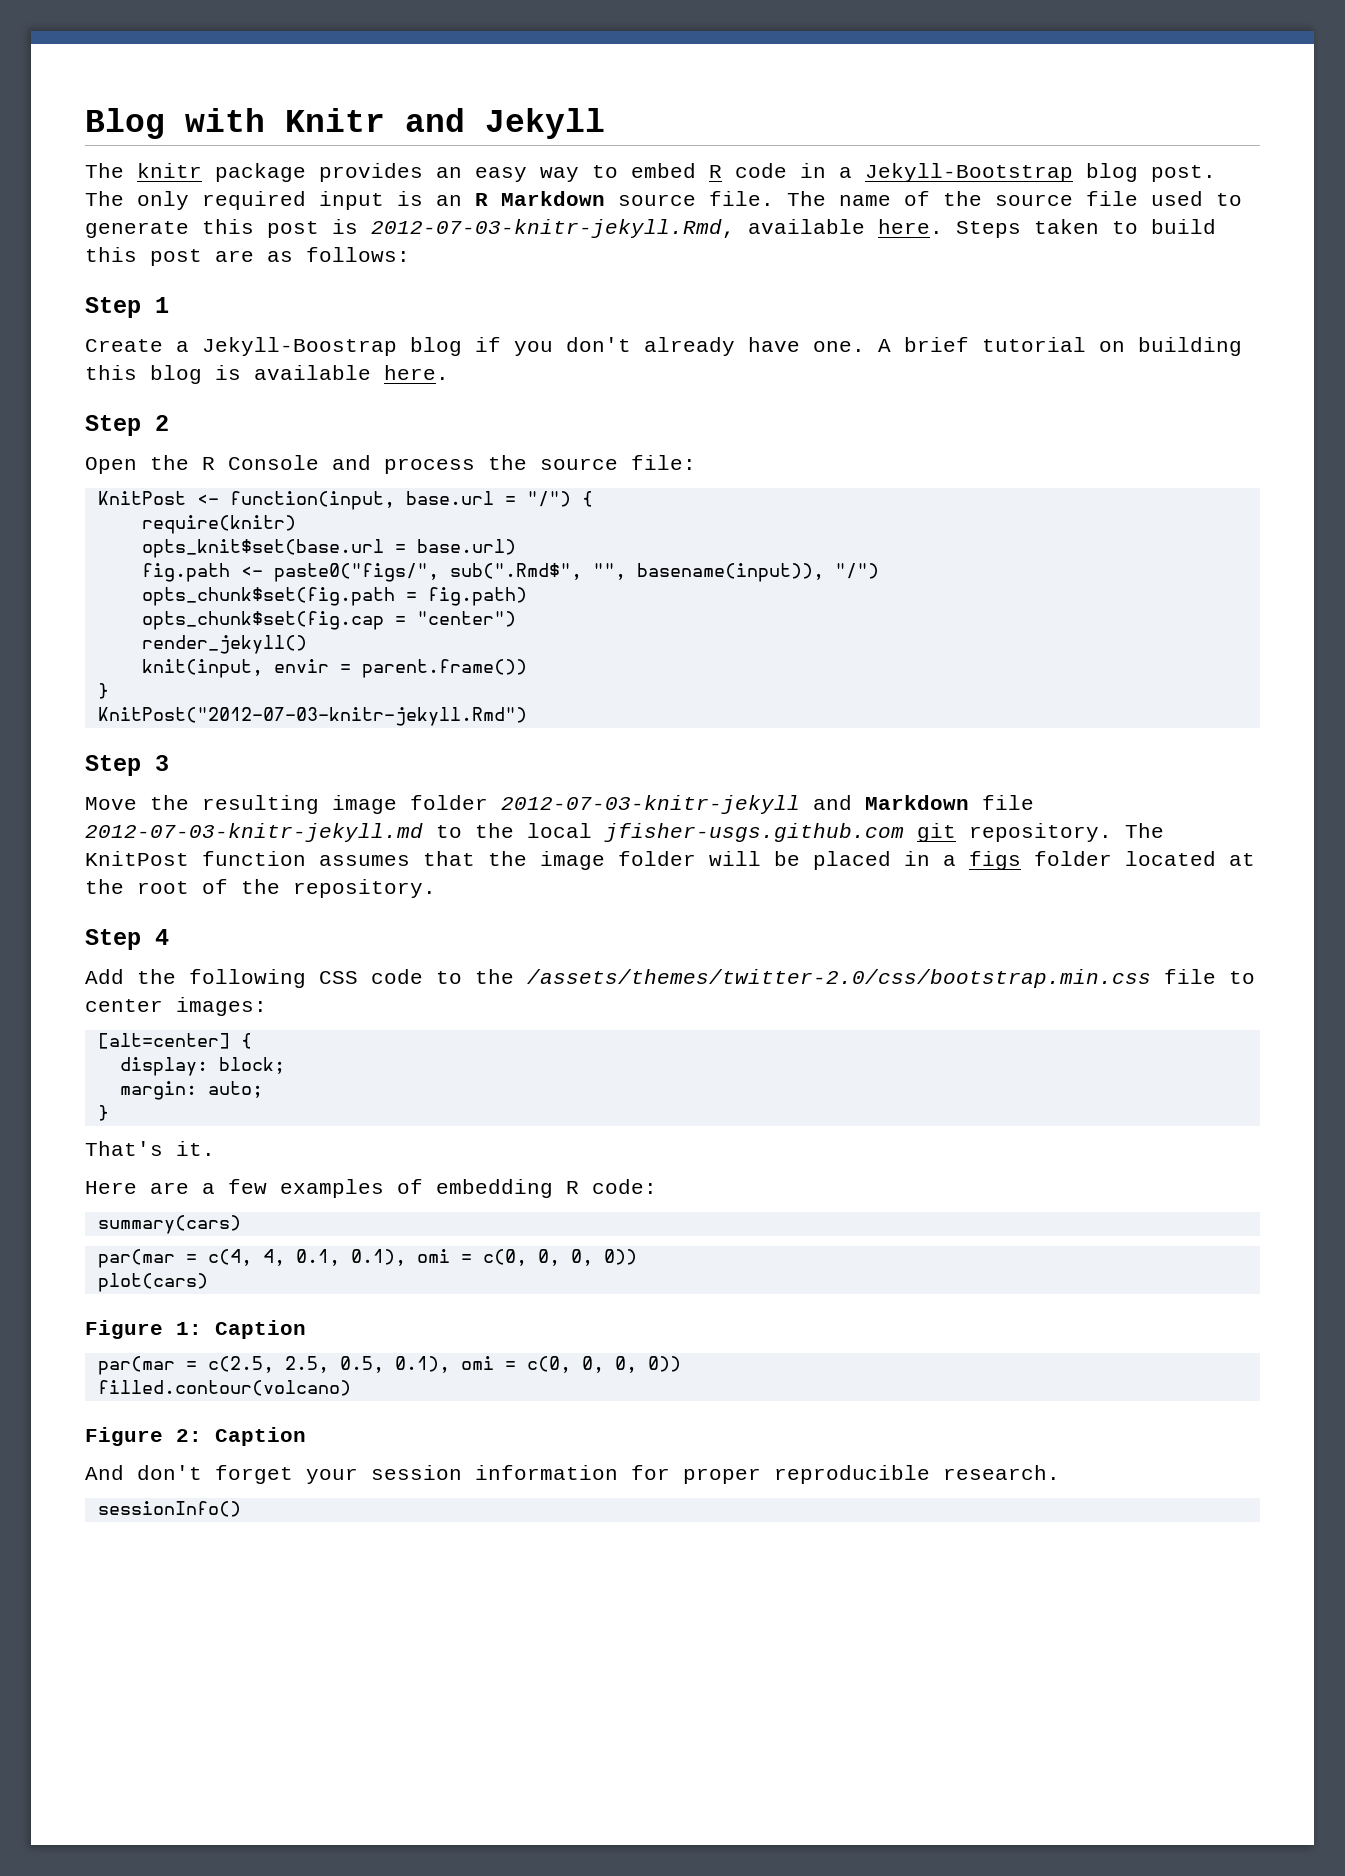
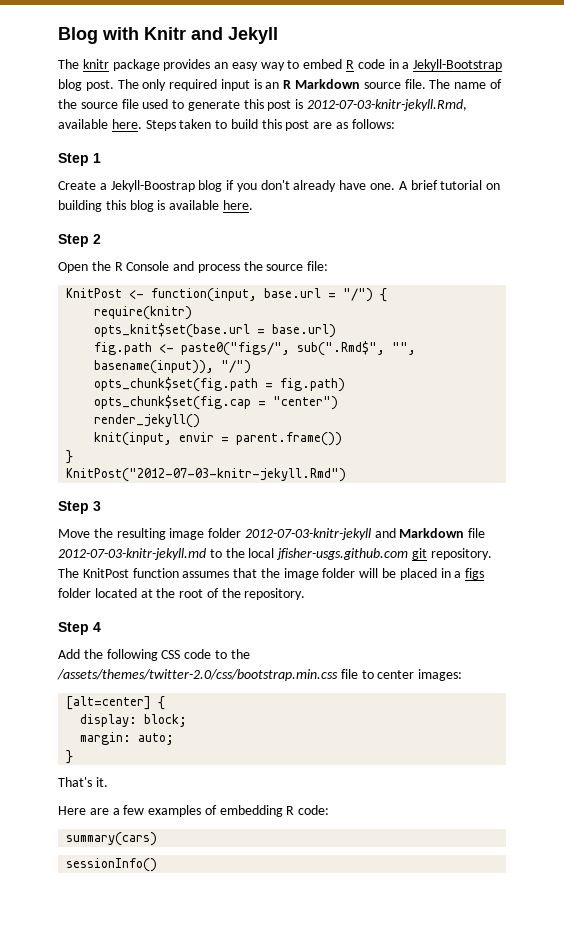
- par(mar = c(4, 4, 0.1, 0.1), omi = c(0, 0, 0, 0))
- plot(cars)
- Figure 1: Caption
- par(mar = c(2.5, 2.5, 0.5, 0.1), omi = c(0, 0, 0, 0))
- filled.contour(volcano)
- Figure 2: Caption
- And don't forget your session information for proper reproducible research.

